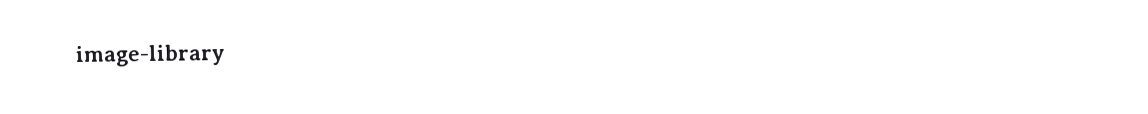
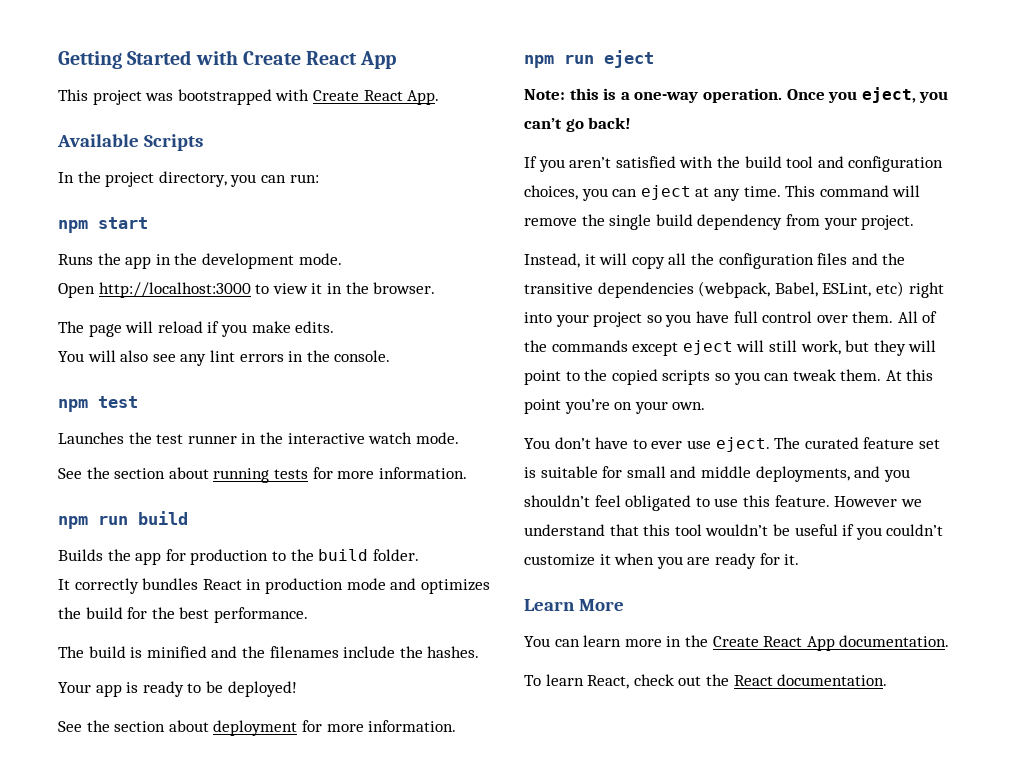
- image-library
+ Getting Started with Create React App
+ This project was bootstrapped with Create React App.
+ Available Scripts
+ In the project directory, you can run:
+ npm start
+ Runs the app in the development mode.
+ Open http://localhost:3000 to view it in the browser.
+ The page will reload if you make edits.
+ You will also see any lint errors in the console.
+ npm test
+ Launches the test runner in the interactive watch mode.
+ See the section about running tests for more information.
+ npm run build
+ Builds the app for production to the build folder.
+ It correctly bundles React in production mode and optimizes the build for the best performance.
+ The build is minified and the filenames include the hashes.
+ Your app is ready to be deployed!
+ See the section about deployment for more information.
+ npm run eject
+ Note: this is a one-way operation. Once you eject, you can’t go back!
+ If you aren’t satisfied with the build tool and configuration choices, you can eject at any time. This command will remove the single build dependency from your project.
+ Instead, it will copy all the configuration files and the transitive dependencies (webpack, Babel, ESLint, etc) right into your project so you have full control over them. All of the commands except eject will still work, but they will point to the copied scripts so you can tweak them. At this point you’re on your own.
+ You don’t have to ever use eject. The curated feature set is suitable for small and middle deployments, and you shouldn’t feel obligated to use this feature. However we understand that this tool wouldn’t be useful if you couldn’t customize it when you are ready for it.
+ Learn More
+ You can learn more in the Create React App documentation.
+ To learn React, check out the React documentation.

